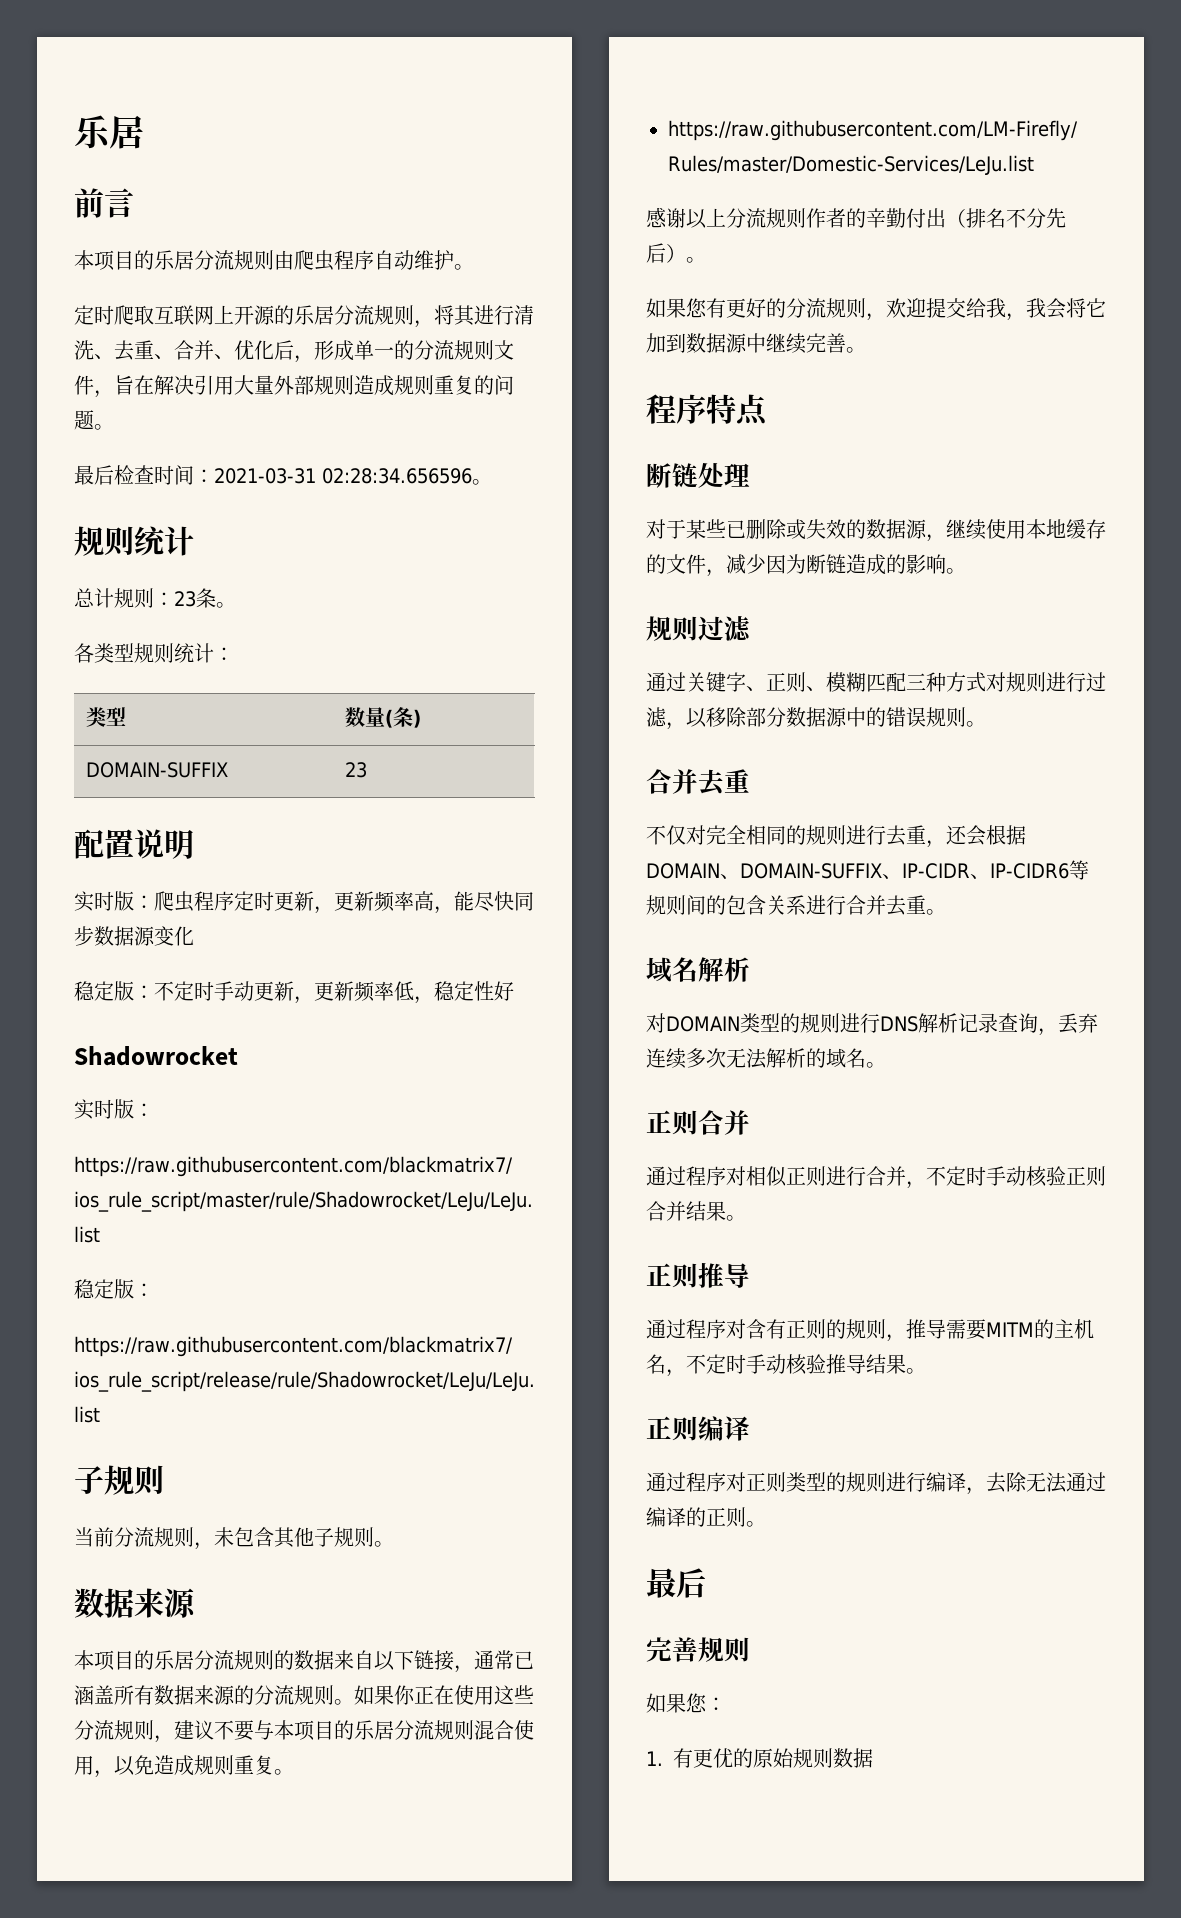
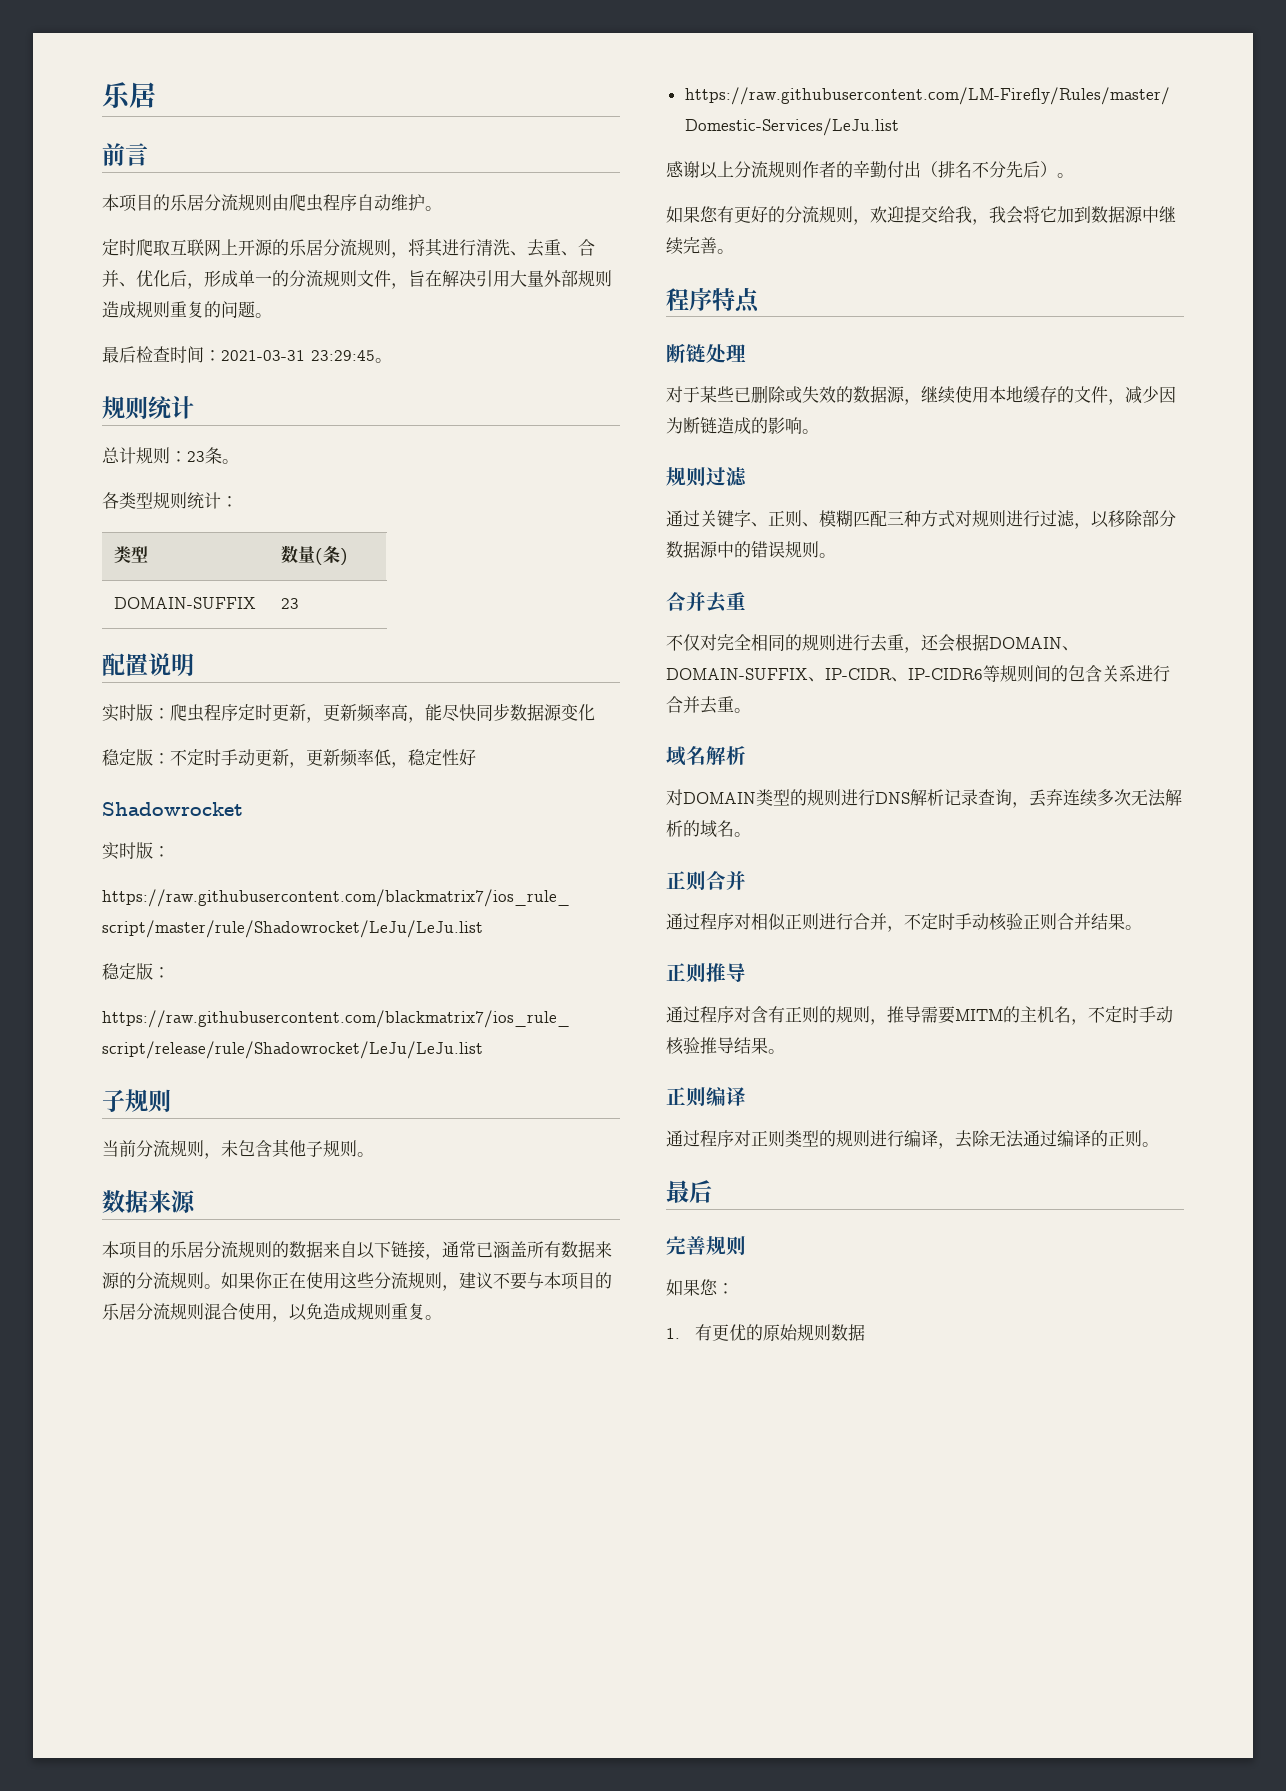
- 最后检查时间：2021-03-31 02:28:34.656596。
+ 最后检查时间：2021-03-31 23:29:45。

